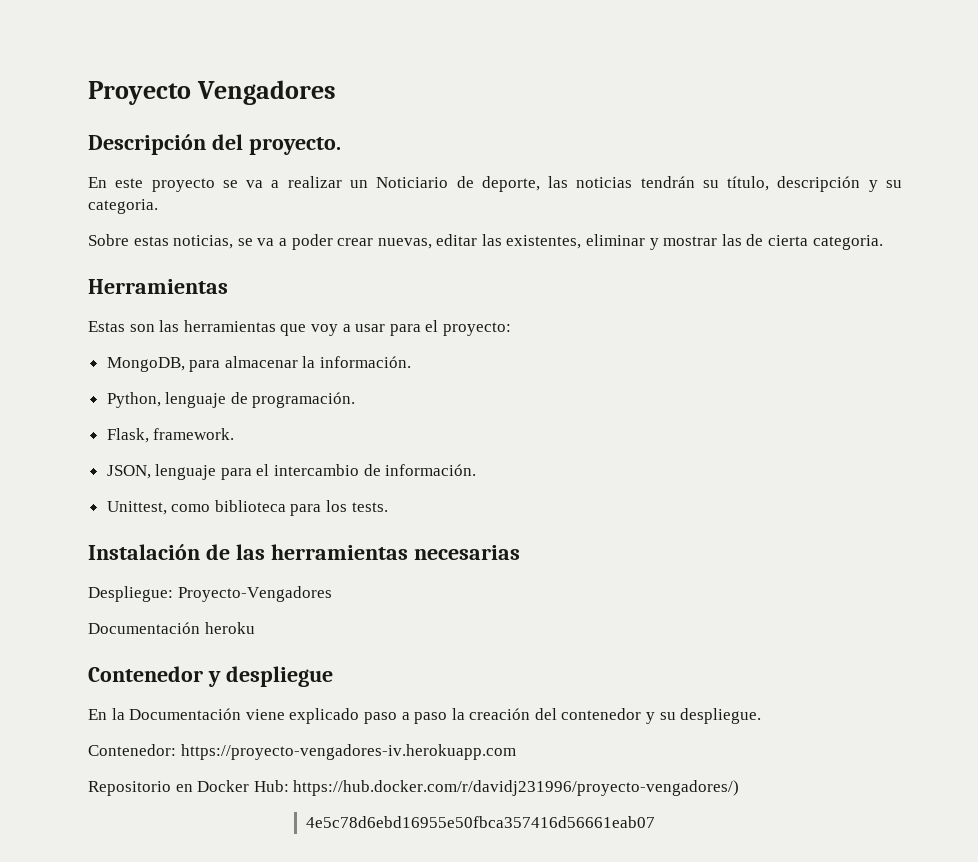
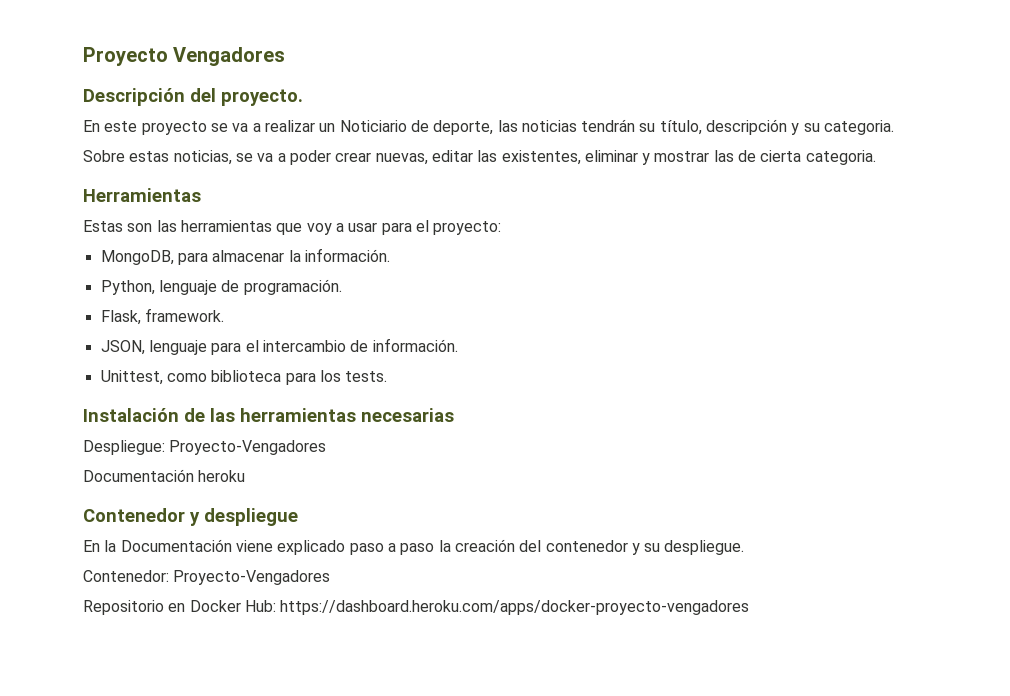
- Contenedor: https://proyecto-vengadores-iv.herokuapp.com
+ Contenedor: Proyecto-Vengadores
- Repositorio en Docker Hub: https://hub.docker.com/r/davidj231996/proyecto-vengadores/)
- 4e5c78d6ebd16955e50fbca357416d56661eab07
+ Repositorio en Docker Hub: https://dashboard.heroku.com/apps/docker-proyecto-vengadores

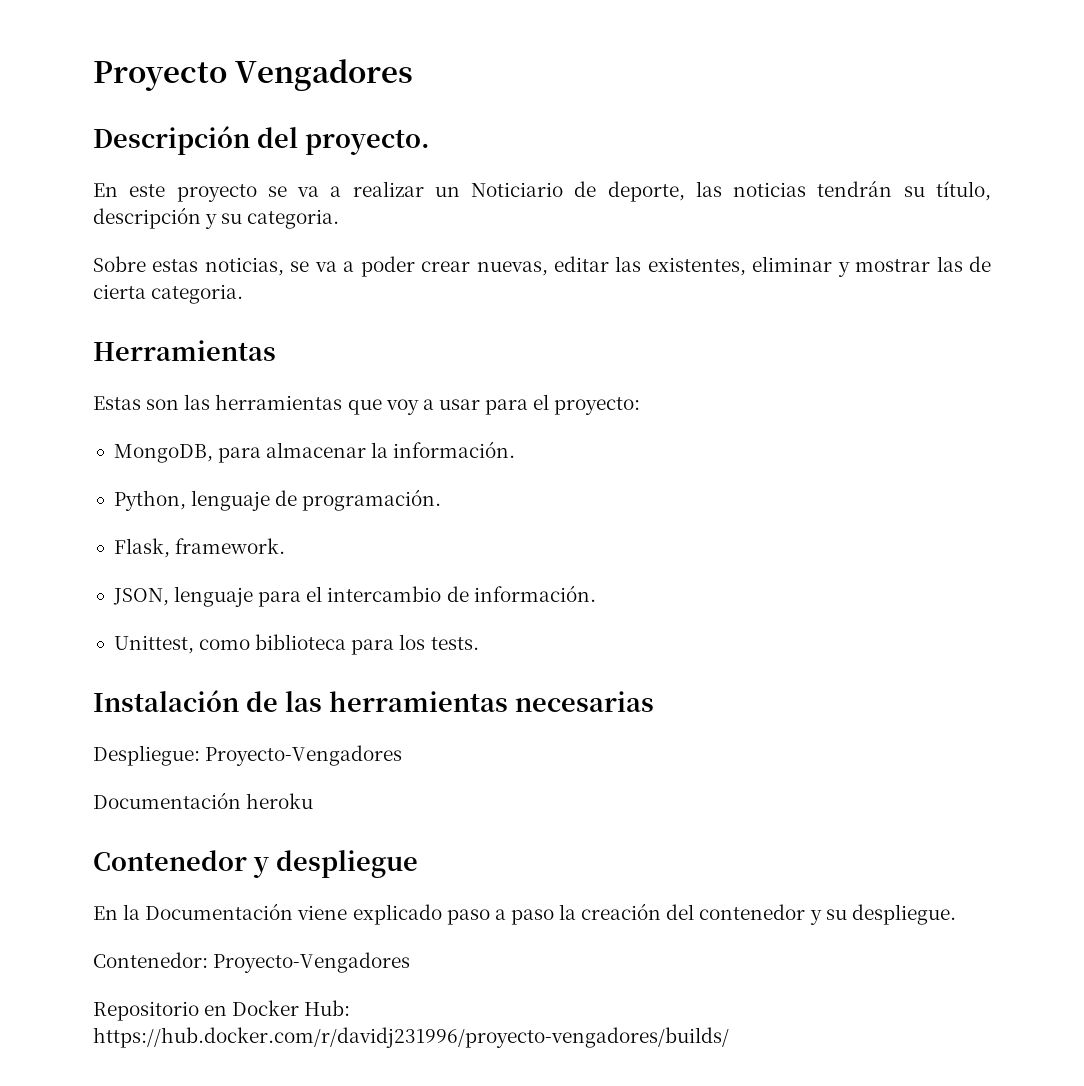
- Repositorio en Docker Hub: https://dashboard.heroku.com/apps/docker-proyecto-vengadores
+ Repositorio en Docker Hub: https://hub.docker.com/r/davidj231996/proyecto-vengadores/builds/

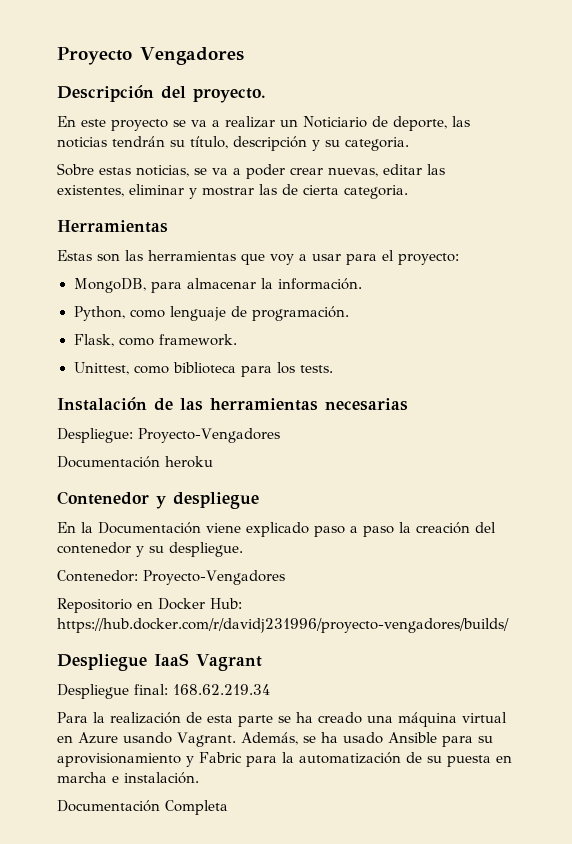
- Python, lenguaje de programación.
+ Python, como lenguaje de programación.
- Flask, framework.
+ Flask, como framework.
- JSON, lenguaje para el intercambio de información.
+ Despliegue IaaS Vagrant
+ Despliegue final: 168.62.219.34
+ Para la realización de esta parte se ha creado una máquina virtual en Azure usando Vagrant. Además, se ha usado Ansible para su aprovisionamiento y Fabric para la automatización de su puesta en marcha e instalación.
+ Documentación Completa

